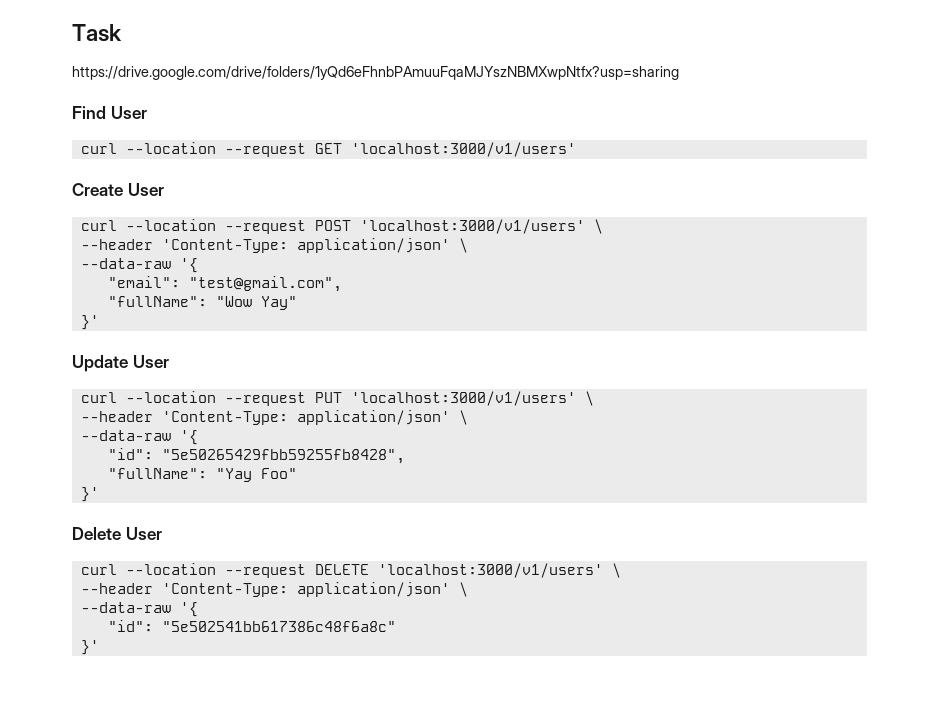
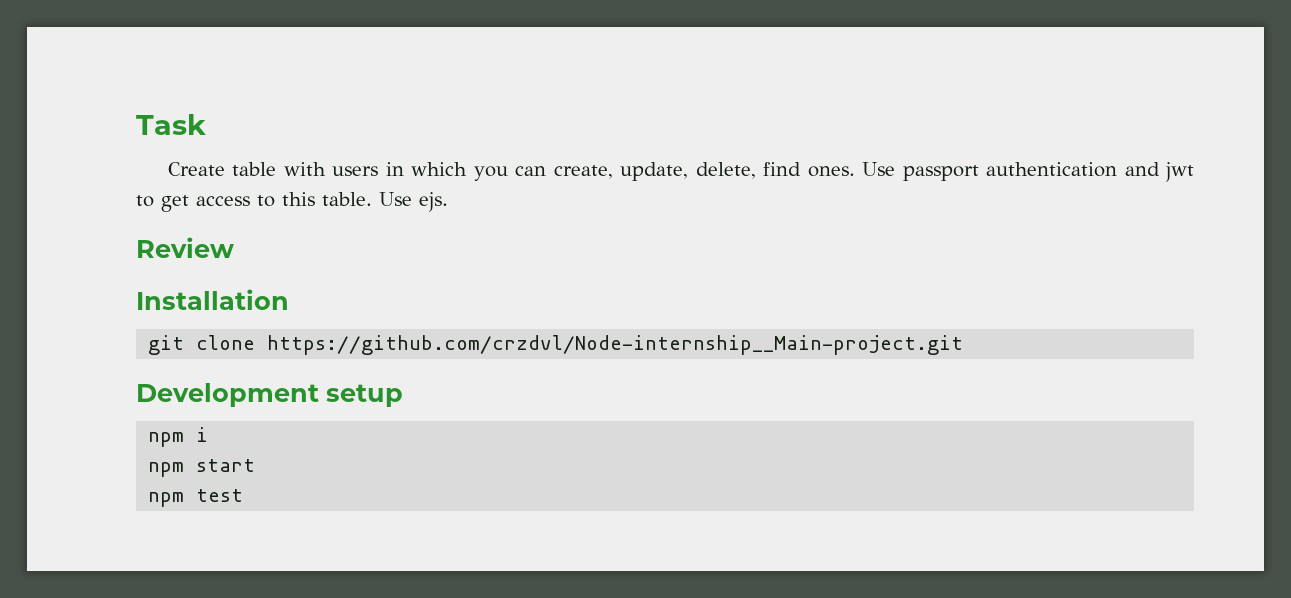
- https://drive.google.com/drive/folders/1yQd6eFhnbPAmuuFqaMJYszNBMXwpNtfx?usp=sharing
- Find User
- curl --location --request GET 'localhost:3000/v1/users'
- Create User
- curl --location --request POST 'localhost:3000/v1/users' \
- --header 'Content-Type: application/json' \
- --data-raw '{
- "email": "test@gmail.com",
- "fullName": "Wow Yay"
- }'
- Update User
- curl --location --request PUT 'localhost:3000/v1/users' \
- --header 'Content-Type: application/json' \
- --data-raw '{
- "id": "5e50265429fbb59255fb8428",
- "fullName": "Yay Foo"
- }'
- Delete User
- curl --location --request DELETE 'localhost:3000/v1/users' \
- --header 'Content-Type: application/json' \
- --data-raw '{
- "id": "5e502541bb617386c48f6a8c"
- }'
+ Create table with users in which you can create, update, delete, find ones. Use passport authentication and jwt to get access to this table. Use ejs.
+ Review
+ Installation
+ git clone https://github.com/crzdvl/Node-internship__Main-project.git
+ Development setup
+ npm i
+ npm start
+ npm test

